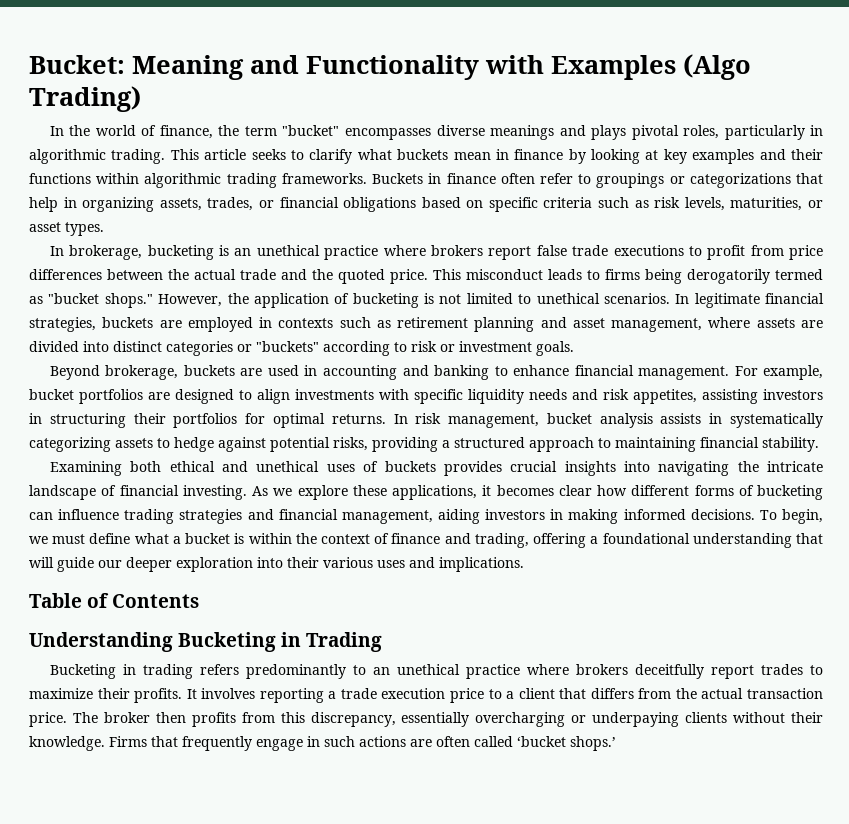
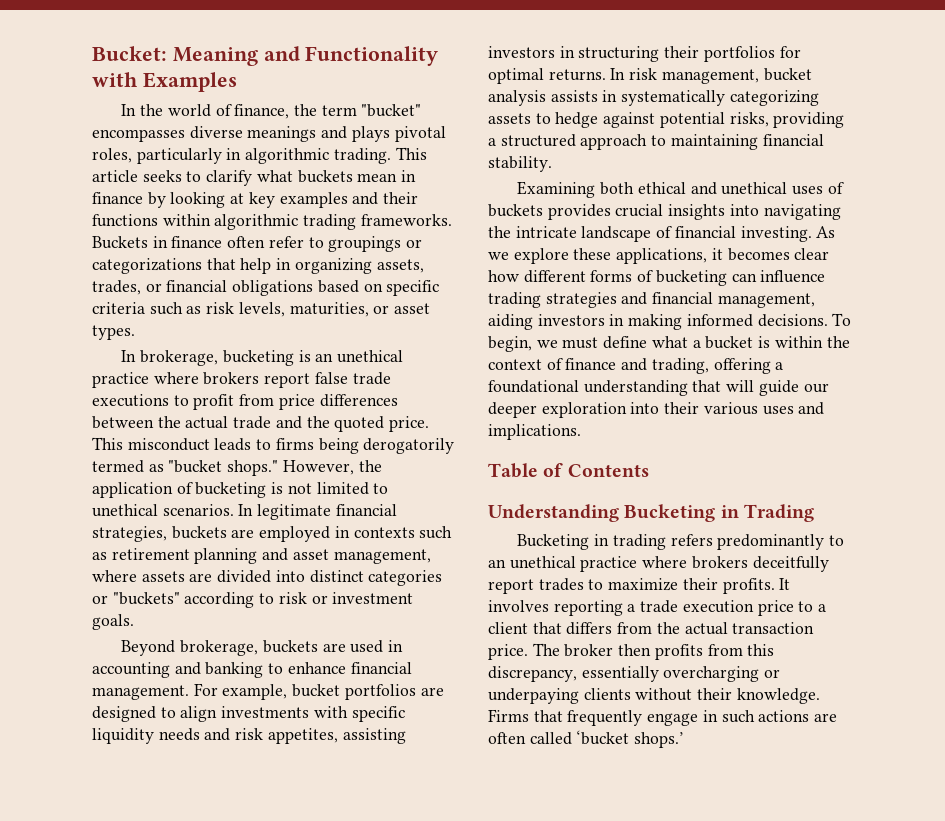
- Bucket: Meaning and Functionality with Examples (Algo Trading)
+ Bucket: Meaning and Functionality with Examples

